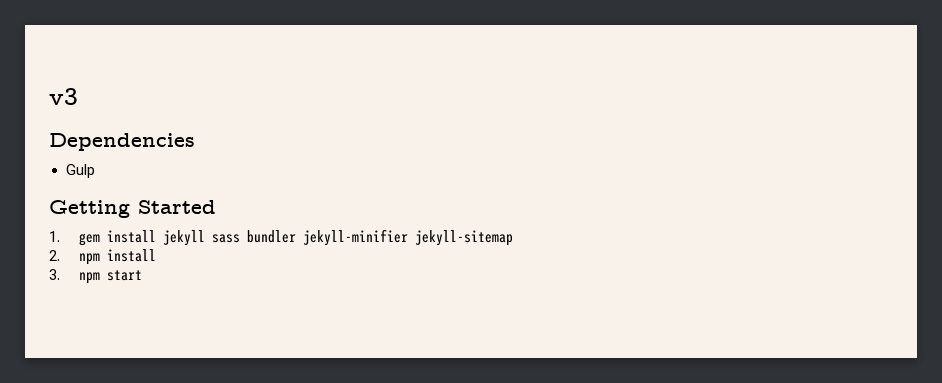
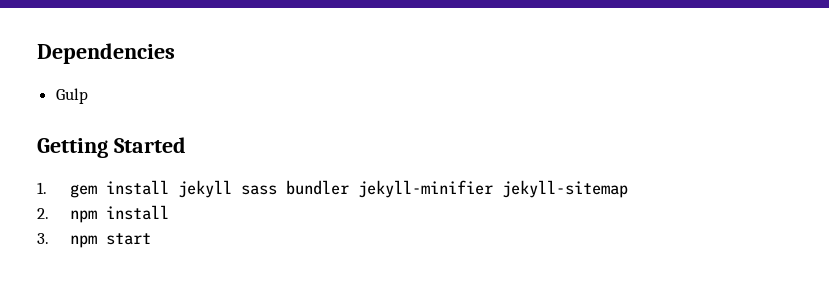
- v3

